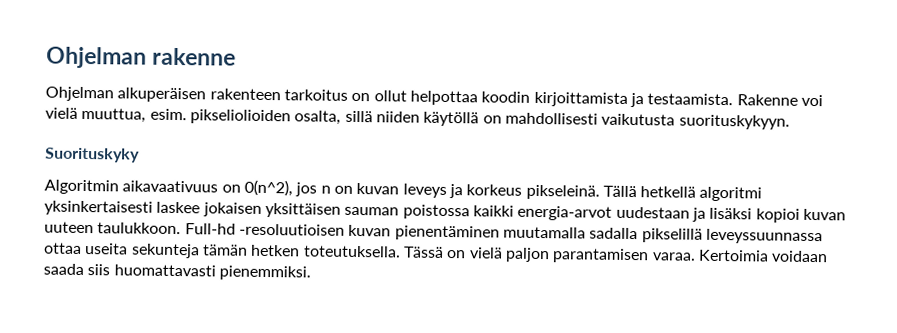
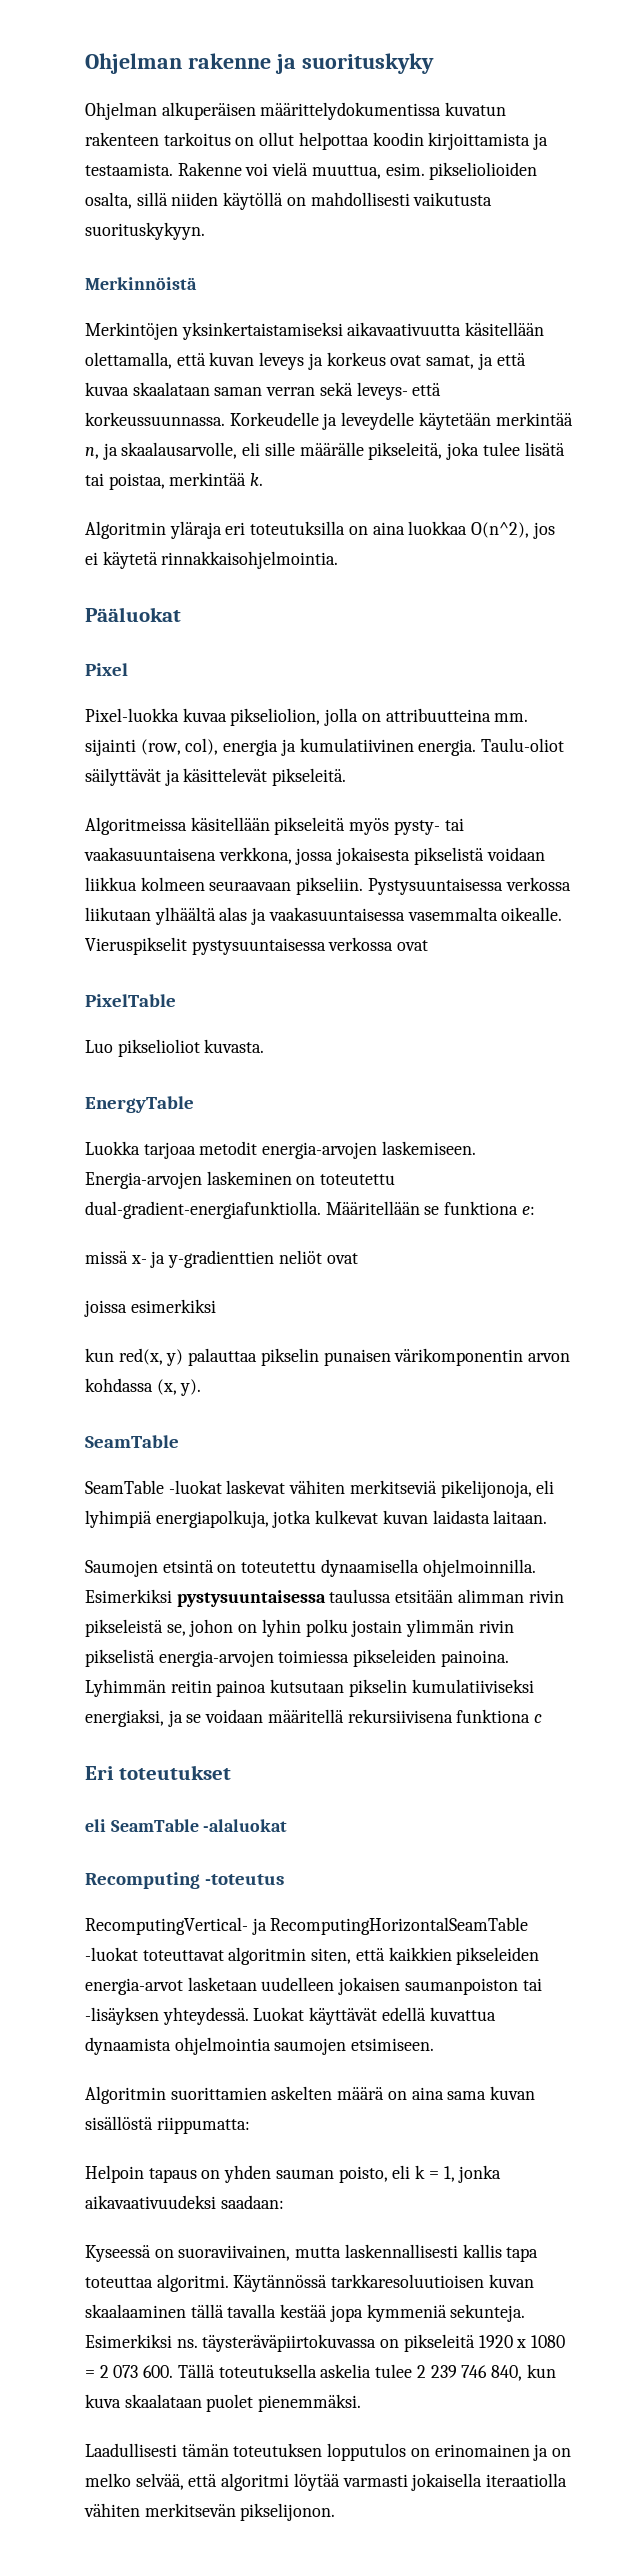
- Ohjelman rakenne
+ Ohjelman rakenne ja suorituskyky
- Ohjelman alkuperäisen rakenteen tarkoitus on ollut helpottaa koodin kirjoittamista ja testaamista.
+ Ohjelman alkuperäisen määrittelydokumentissa kuvatun rakenteen tarkoitus on ollut helpottaa koodin kirjoittamista ja testaamista.
- Suorituskyky
- Algoritmin aikavaativuus on 0(n^2), jos n on kuvan leveys ja korkeus pikseleinä. Tällä hetkellä algoritmi yksinkertaisesti laskee jokaisen yksittäisen sauman poistossa kaikki energia-arvot uudestaan ja lisäksi kopioi kuvan uuteen taulukkoon. Full-hd -resoluutioisen kuvan pienentäminen muutamalla sadalla pikselillä leveyssuunnassa ottaa useita sekunteja tämän hetken toteutuksella. Tässä on vielä paljon parantamisen varaa. Kertoimia voidaan saada siis huomattavasti pienemmiksi.
+ Merkinnöistä
+ Merkintöjen yksinkertaistamiseksi aikavaativuutta käsitellään olettamalla, että kuvan leveys ja korkeus ovat samat, ja että kuvaa skaalataan saman verran sekä leveys- että korkeussuunnassa. Korkeudelle ja leveydelle käytetään merkintää n, ja skaalausarvolle, eli sille määrälle pikseleitä, joka tulee lisätä tai poistaa, merkintää k.
+ Algoritmin yläraja eri toteutuksilla on aina luokkaa O(n^2), jos ei käytetä rinnakkaisohjelmointia.
+ Pääluokat
+ Pixel
+ Pixel-luokka kuvaa pikseliolion, jolla on attribuutteina mm. sijainti (row, col), energia ja kumulatiivinen energia. Taulu-oliot säilyttävät ja käsittelevät pikseleitä.
+ Algoritmeissa käsitellään pikseleitä myös pysty- tai vaakasuuntaisena verkkona, jossa jokaisesta pikselistä voidaan liikkua kolmeen seuraavaan pikseliin. Pystysuuntaisessa verkossa liikutaan ylhäältä alas ja vaakasuuntaisessa vasemmalta oikealle. Vieruspikselit pystysuuntaisessa verkossa ovat
+ PixelTable
+ Luo pikselioliot kuvasta.
+ EnergyTable
+ Luokka tarjoaa metodit energia-arvojen laskemiseen. Energia-arvojen laskeminen on toteutettu dual-gradient-energiafunktiolla. Määritellään se funktiona e:
+ missä x- ja y-gradienttien neliöt ovat
+ joissa esimerkiksi
+ kun red(x, y) palauttaa pikselin punaisen värikomponentin arvon kohdassa (x, y).
+ SeamTable
+ SeamTable -luokat laskevat vähiten merkitseviä pikelijonoja, eli lyhimpiä energiapolkuja, jotka kulkevat kuvan laidasta laitaan.
+ Saumojen etsintä on toteutettu dynaamisella ohjelmoinnilla. Esimerkiksi pystysuuntaisessa taulussa etsitään alimman rivin pikseleistä se, johon on lyhin polku jostain ylimmän rivin pikselistä energia-arvojen toimiessa pikseleiden painoina. Lyhimmän reitin painoa kutsutaan pikselin kumulatiiviseksi energiaksi, ja se voidaan määritellä rekursiivisena funktiona c
+ Eri toteutukset
+ eli SeamTable -alaluokat
+ Recomputing -toteutus
+ RecomputingVertical- ja RecomputingHorizontalSeamTable -luokat toteuttavat algoritmin siten, että kaikkien pikseleiden energia-arvot lasketaan uudelleen jokaisen saumanpoiston tai -lisäyksen yhteydessä. Luokat käyttävät edellä kuvattua dynaamista ohjelmointia saumojen etsimiseen.
+ Algoritmin suorittamien askelten määrä on aina sama kuvan sisällöstä riippumatta:
+ Helpoin tapaus on yhden sauman poisto, eli k = 1, jonka aikavaativuudeksi saadaan:
+ Kyseessä on suoraviivainen, mutta laskennallisesti kallis tapa toteuttaa algoritmi. Käytännössä tarkkaresoluutioisen kuvan skaalaaminen tällä tavalla kestää jopa kymmeniä sekunteja. Esimerkiksi ns. täysteräväpiirtokuvassa on pikseleitä 1920 x 1080 = 2 073 600. Tällä toteutuksella askelia tulee 2 239 746 840, kun kuva skaalataan puolet pienemmäksi.
+ Laadullisesti tämän toteutuksen lopputulos on erinomainen ja on melko selvää, että algoritmi löytää varmasti jokaisella iteraatiolla vähiten merkitsevän pikselijonon.

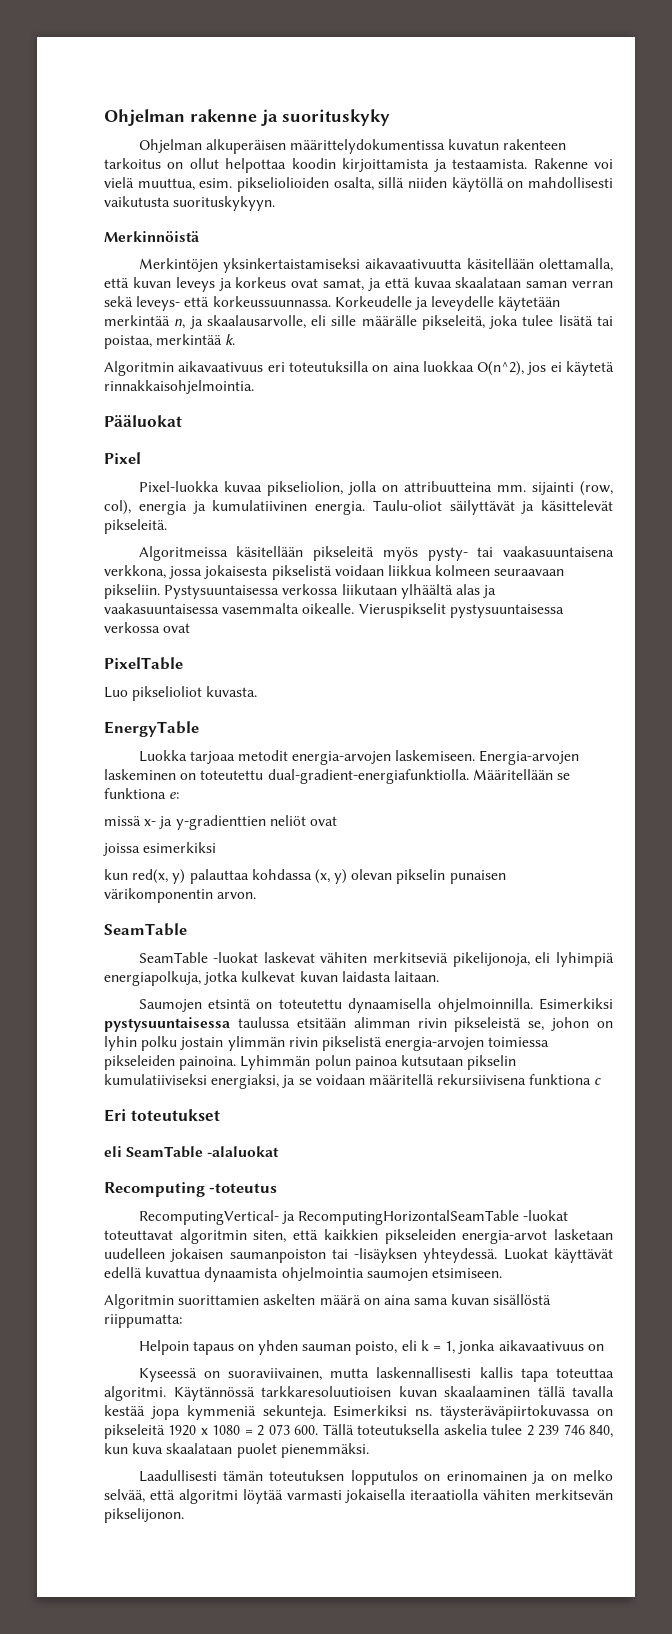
- Algoritmin yläraja eri toteutuksilla on aina luokkaa O(n^2), jos ei käytetä rinnakkaisohjelmointia.
+ Algoritmin aikavaativuus eri toteutuksilla on aina luokkaa O(n^2), jos ei käytetä rinnakkaisohjelmointia.
- kun red(x, y) palauttaa pikselin punaisen värikomponentin arvon kohdassa (x, y).
+ kun red(x, y) palauttaa kohdassa (x, y) olevan pikselin punaisen värikomponentin arvon.
- Lyhimmän reitin painoa kutsutaan pikselin kumulatiiviseksi energiaksi, ja se voidaan määritellä rekursiivisena funktiona c
+ Lyhimmän polun painoa kutsutaan pikselin kumulatiiviseksi energiaksi, ja se voidaan määritellä rekursiivisena funktiona c
- Helpoin tapaus on yhden sauman poisto, eli k = 1, jonka aikavaativuudeksi saadaan:
+ Helpoin tapaus on yhden sauman poisto, eli k = 1, jonka aikavaativuus on

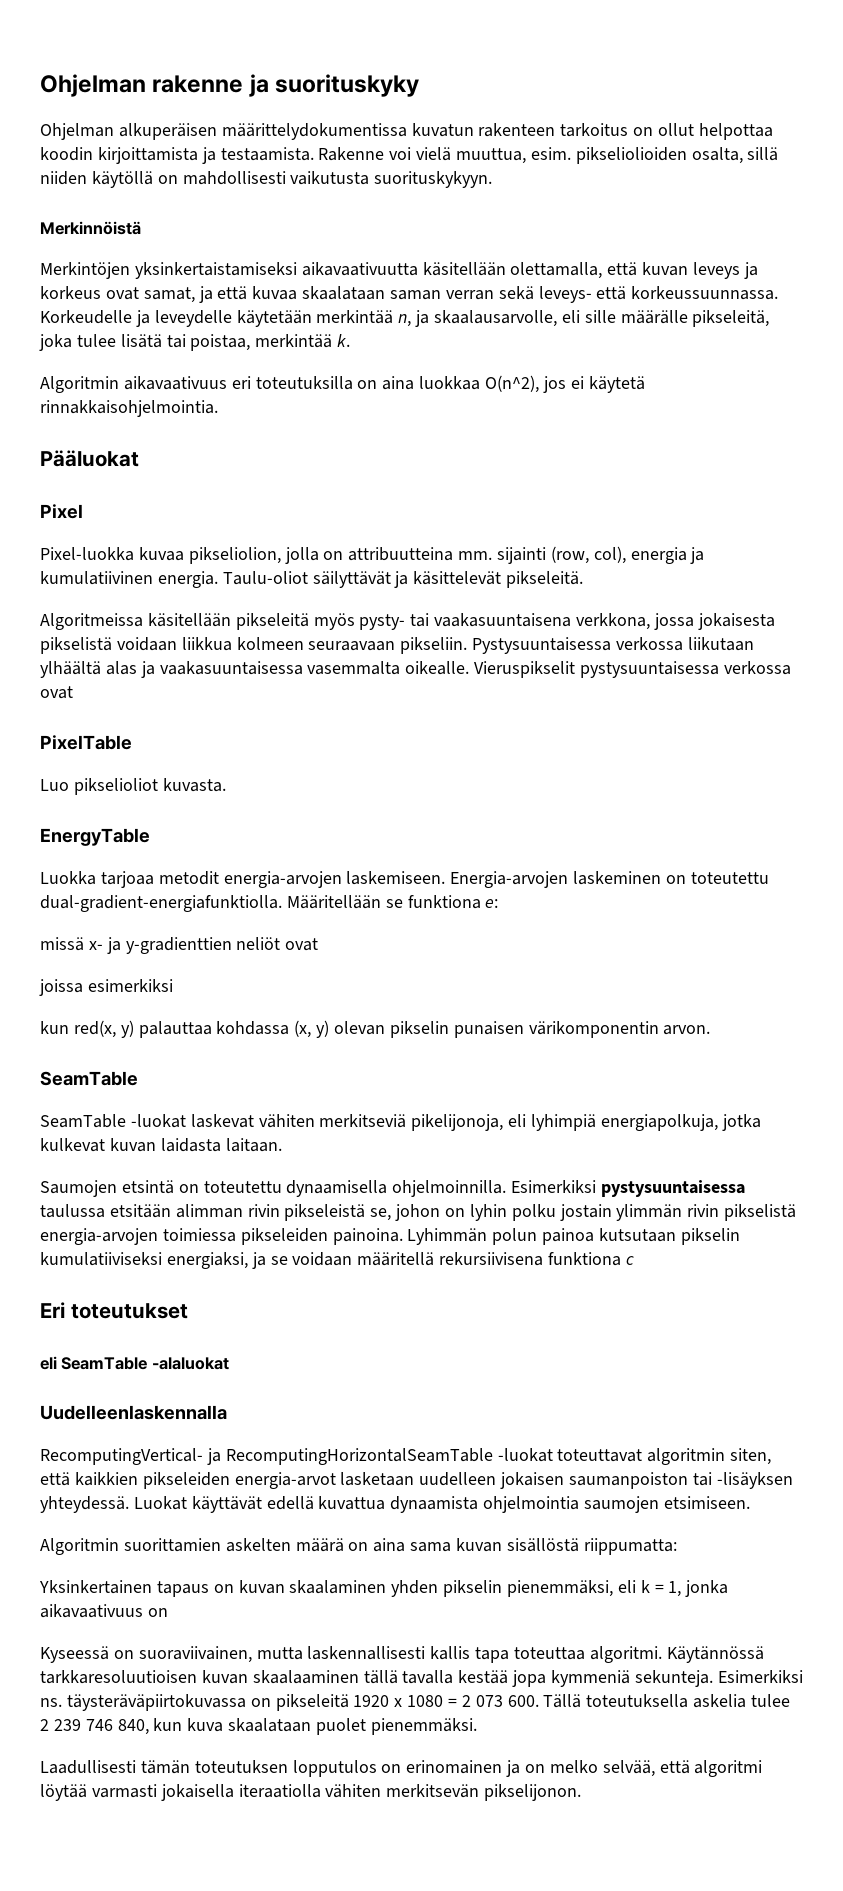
- Recomputing -toteutus
+ Uudelleenlaskennalla
- Helpoin tapaus on yhden sauman poisto, eli k = 1, jonka aikavaativuus on
+ Yksinkertainen tapaus on kuvan skaalaminen yhden pikselin pienemmäksi, eli k = 1, jonka aikavaativuus on

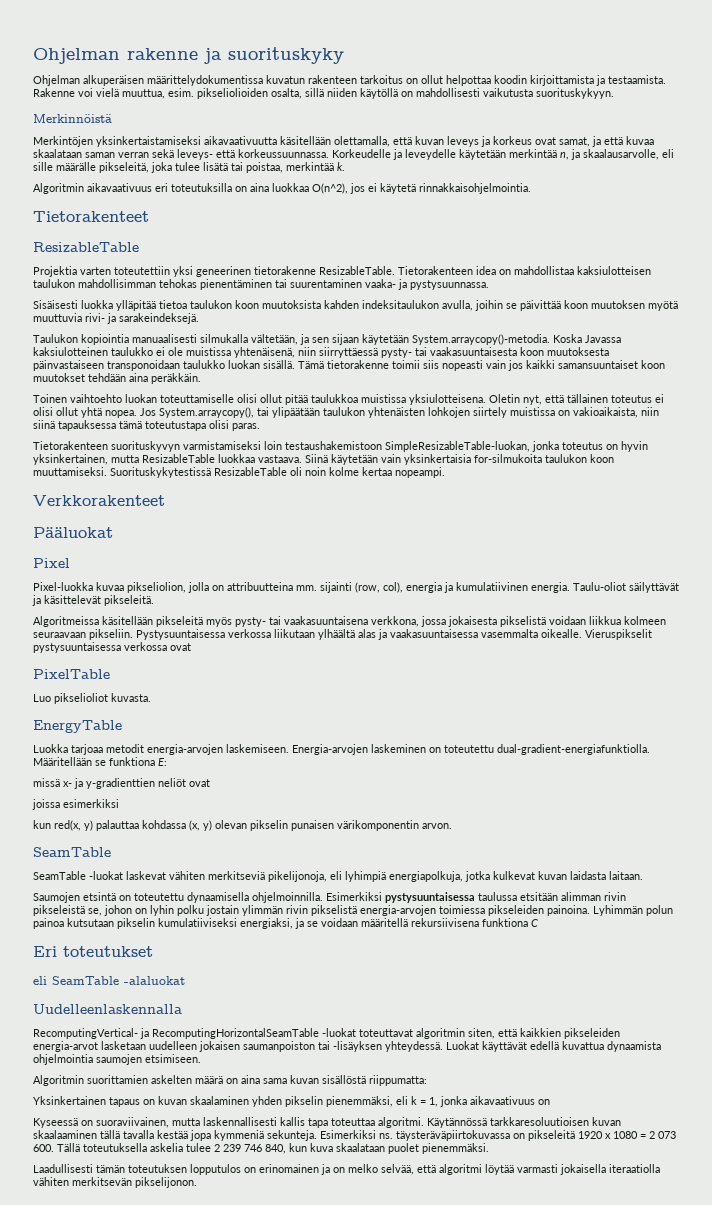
+ Tietorakenteet
+ ResizableTable
+ Projektia varten toteutettiin yksi geneerinen tietorakenne ResizableTable. Tietorakenteen idea on mahdollistaa kaksiulotteisen taulukon mahdollisimman tehokas pienentäminen tai suurentaminen vaaka- ja pystysuunnassa.
+ Sisäisesti luokka ylläpitää tietoa taulukon koon muutoksista kahden indeksitaulukon avulla, joihin se päivittää koon muutoksen myötä muuttuvia rivi- ja sarakeindeksejä.
+ Taulukon kopiointia manuaalisesti silmukalla vältetään, ja sen sijaan käytetään System.arraycopy()-metodia. Koska Javassa kaksiulotteinen taulukko ei ole muistissa yhtenäisenä, niin siirryttäessä pysty- tai vaakasuuntaisesta koon muutoksesta päinvastaiseen transponoidaan taulukko luokan sisällä. Tämä tietorakenne toimii siis nopeasti vain jos kaikki samansuuntaiset koon muutokset tehdään aina peräkkäin.
+ Toinen vaihtoehto luokan toteuttamiselle olisi ollut pitää taulukkoa muistissa yksiulotteisena. Oletin nyt, että tällainen toteutus ei olisi ollut yhtä nopea. Jos System.arraycopy(), tai ylipäätään taulukon yhtenäisten lohkojen siirtely muistissa on vakioaikaista, niin siinä tapauksessa tämä toteutustapa olisi paras.
+ Tietorakenteen suorituskyvyn varmistamiseksi loin testaushakemistoon SimpleResizableTable-luokan, jonka toteutus on hyvin yksinkertainen, mutta ResizableTable luokkaa vastaava. Siinä käytetään vain yksinkertaisia for-silmukoita taulukon koon muuttamiseksi. Suorituskykytestissä ResizableTable oli noin kolme kertaa nopeampi.
+ Verkkorakenteet
- Määritellään se funktiona e:
+ Määritellään se funktiona E:
- Lyhimmän polun painoa kutsutaan pikselin kumulatiiviseksi energiaksi, ja se voidaan määritellä rekursiivisena funktiona c
+ Lyhimmän polun painoa kutsutaan pikselin kumulatiiviseksi energiaksi, ja se voidaan määritellä rekursiivisena funktiona C

